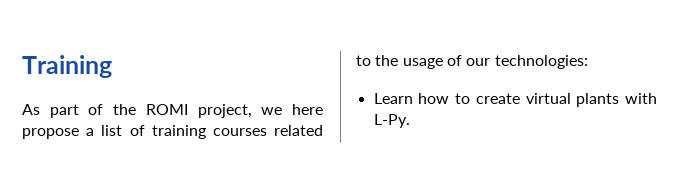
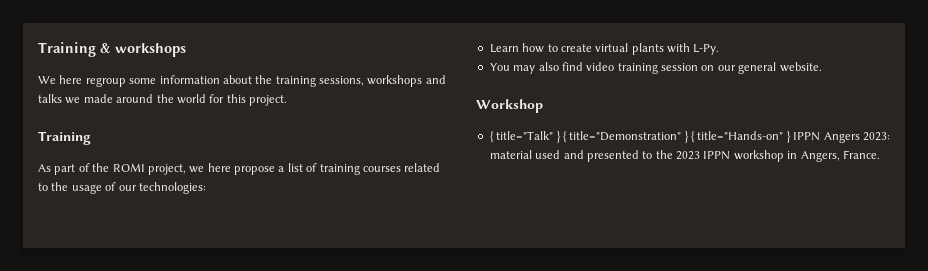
+ Training & workshops
+ We here regroup some information about the training sessions, workshops and talks we made around the world for this project.
+ You may also find video training session on our general website.
+ Workshop
+ { title="Talk" } { title="Demonstration" } { title="Hands-on" } IPPN Angers 2023: material used and presented to the 2023 IPPN workshop in Angers, France.

